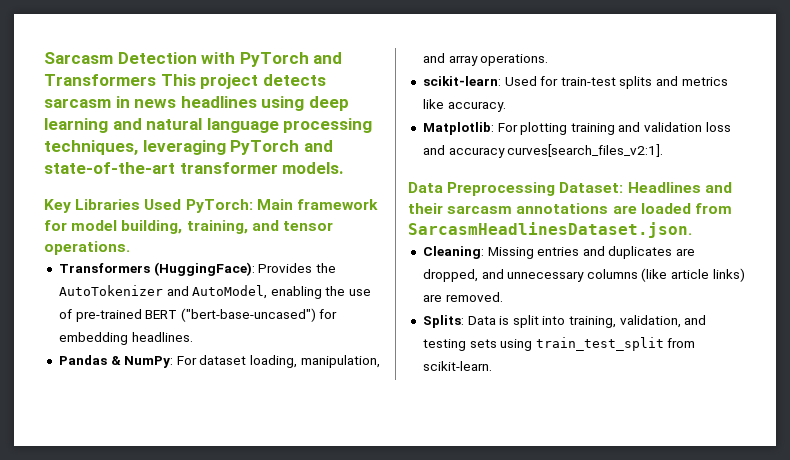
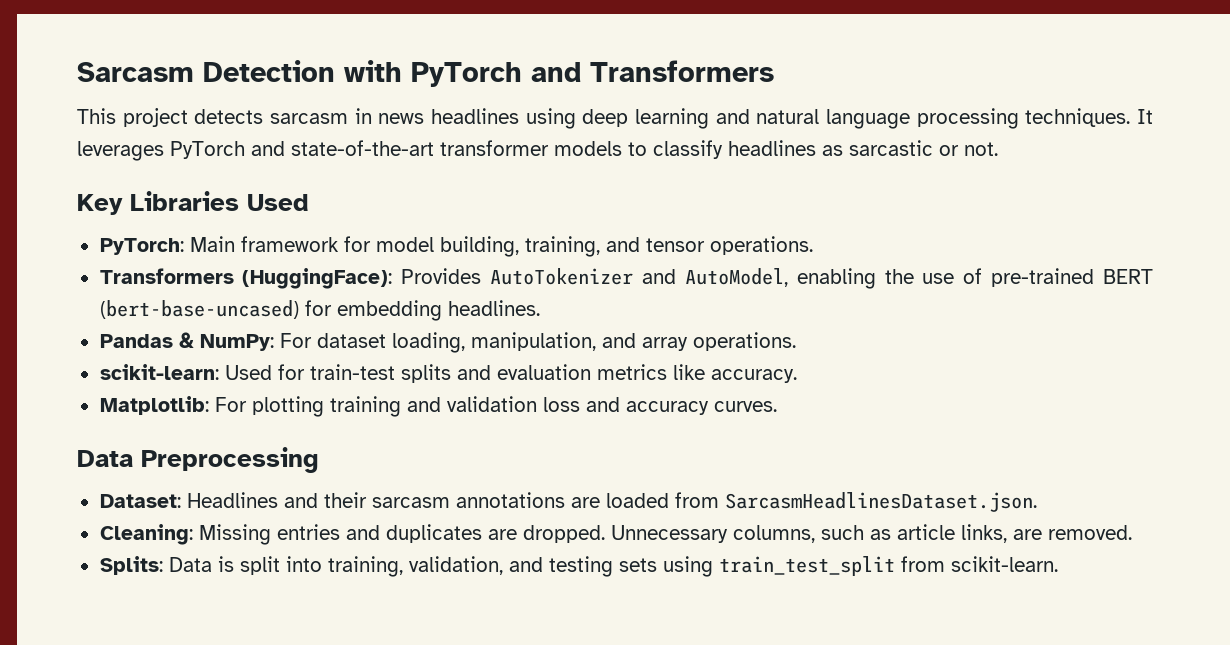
- Sarcasm Detection with PyTorch and Transformers This project detects sarcasm in news headlines using deep learning and natural language processing techniques, leveraging PyTorch and state-of-the-art transformer models.
+ Sarcasm Detection with PyTorch and Transformers
+ This project detects sarcasm in news headlines using deep learning and natural language processing techniques. It leverages PyTorch and state-of-the-art transformer models to classify headlines as sarcastic or not.
- Key Libraries Used PyTorch: Main framework for model building, training, and tensor operations.
+ Key Libraries Used
+ PyTorch: Main framework for model building, training, and tensor operations.
- Transformers (HuggingFace): Provides the AutoTokenizer and AutoModel, enabling the use of pre-trained BERT ("bert-base-uncased") for embedding headlines.
+ Transformers (HuggingFace): Provides AutoTokenizer and AutoModel, enabling the use of pre-trained BERT (bert-base-uncased) for embedding headlines.
- scikit-learn: Used for train-test splits and metrics like accuracy.
+ scikit-learn: Used for train-test splits and evaluation metrics like accuracy.
- Matplotlib: For plotting training and validation loss and accuracy curves[search_files_v2:1].
+ Matplotlib: For plotting training and validation loss and accuracy curves.
- Data Preprocessing Dataset: Headlines and their sarcasm annotations are loaded from SarcasmHeadlinesDataset.json.
+ Data Preprocessing
+ Dataset: Headlines and their sarcasm annotations are loaded from SarcasmHeadlinesDataset.json.
- Cleaning: Missing entries and duplicates are dropped, and unnecessary columns (like article links) are removed.
+ Cleaning: Missing entries and duplicates are dropped. Unnecessary columns, such as article links, are removed.

